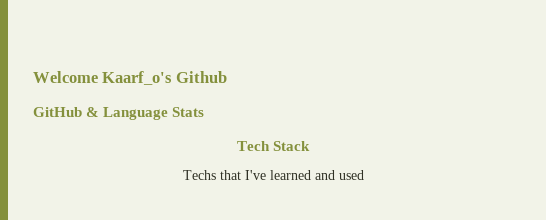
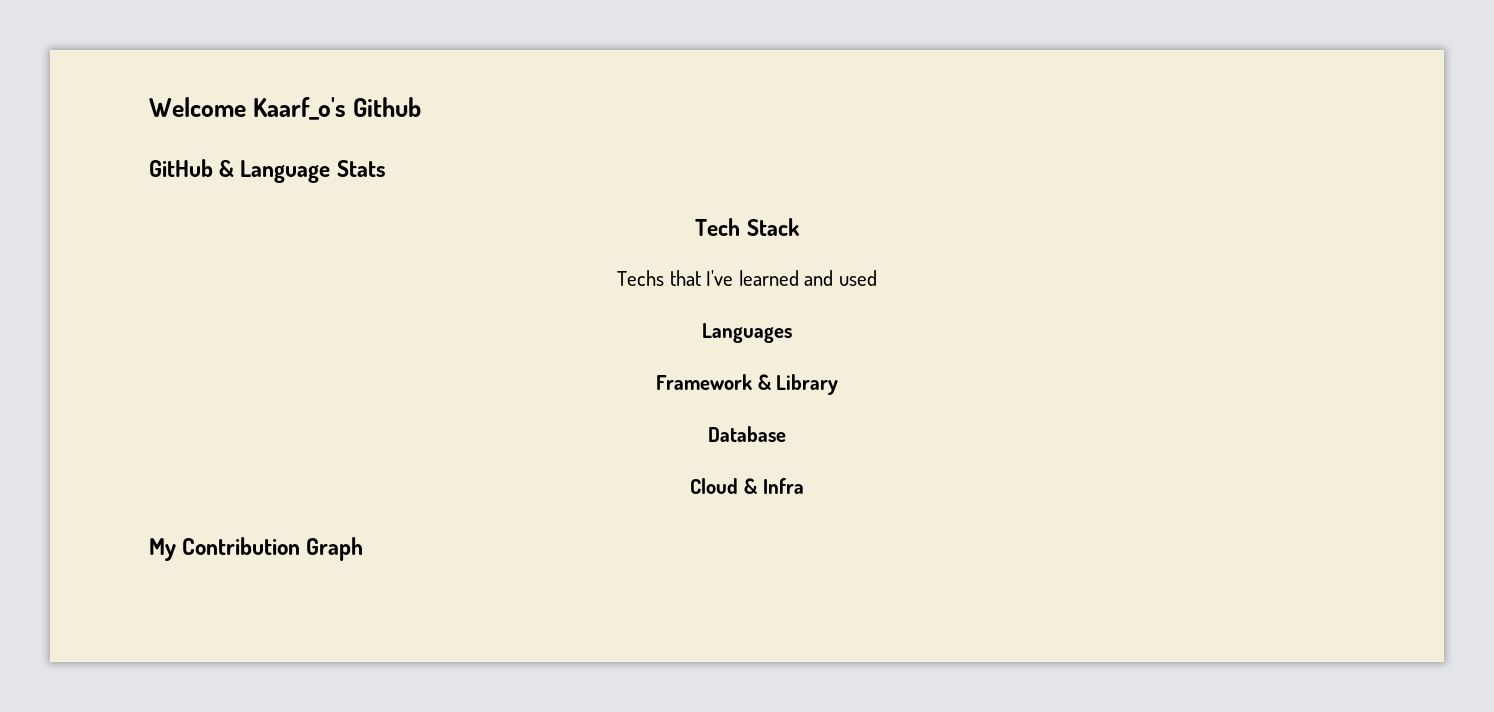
+ Languages
+ Framework & Library
+ Database
+ Cloud & Infra
+ My Contribution Graph

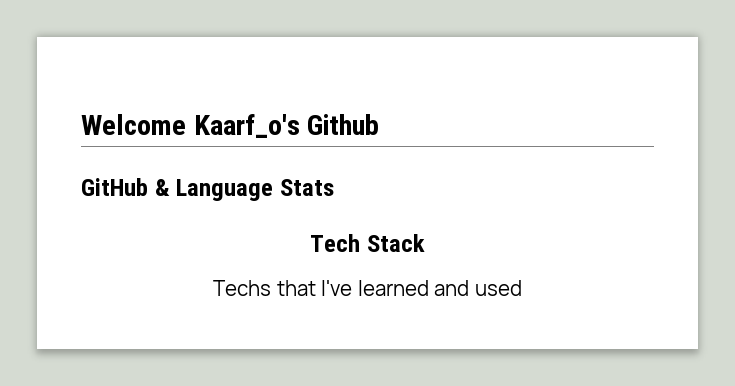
- Languages
- Framework & Library
- Database
- Cloud & Infra
- My Contribution Graph

